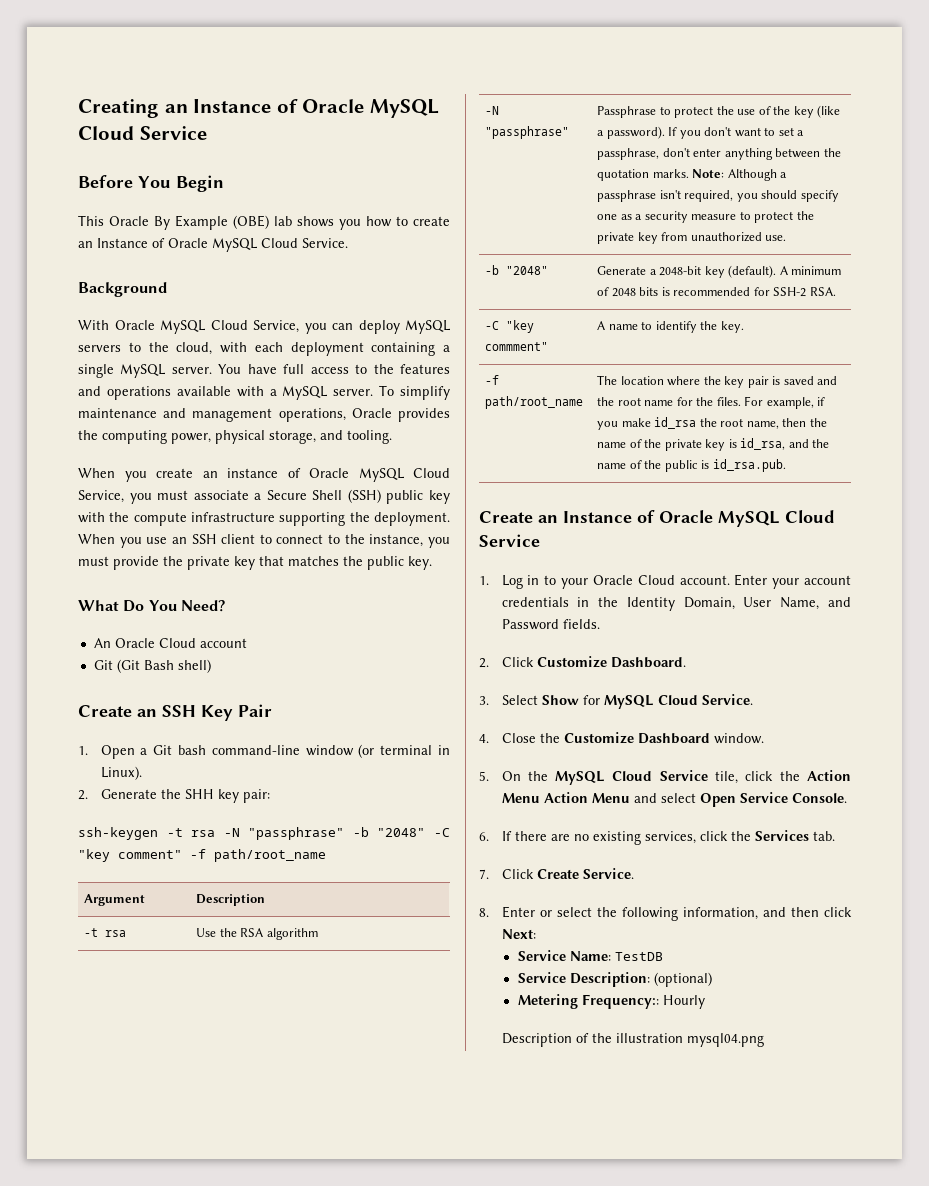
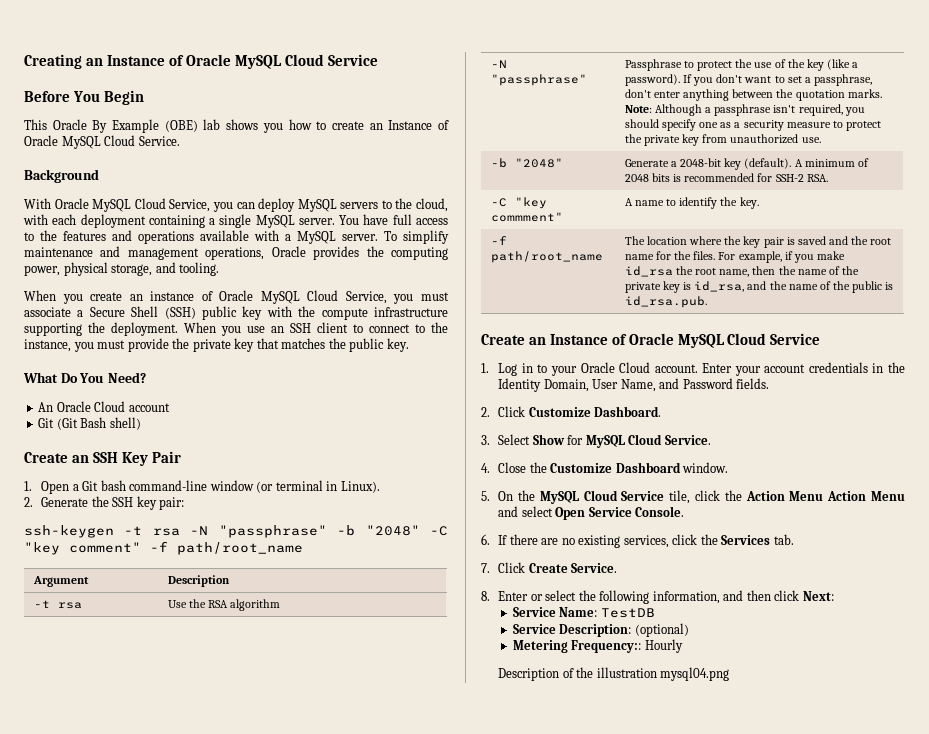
- 2. Generate the SHH key pair:
+ 2. Generate the SSH key pair:

